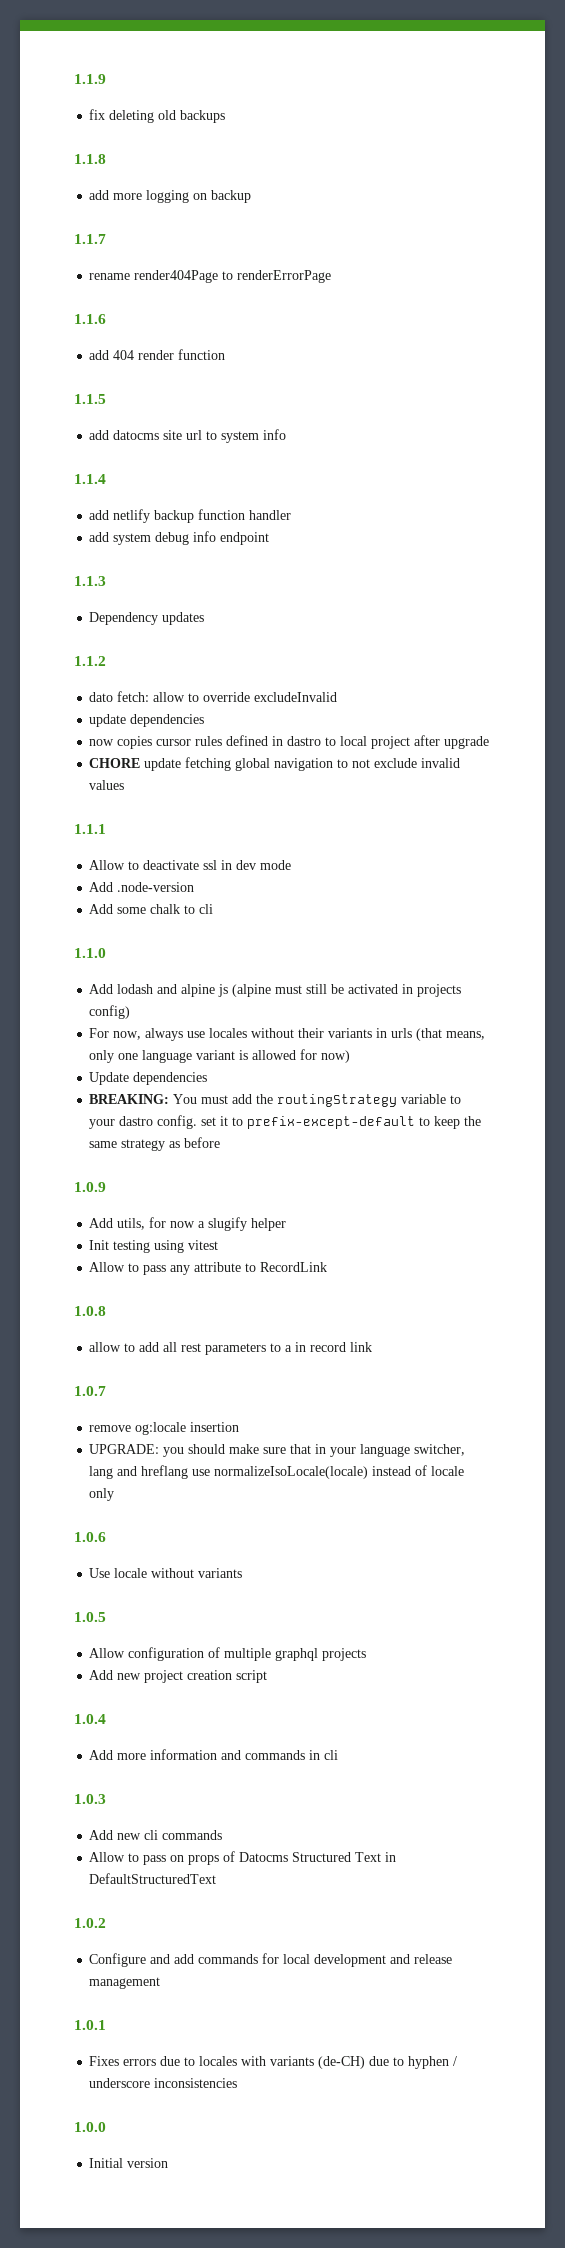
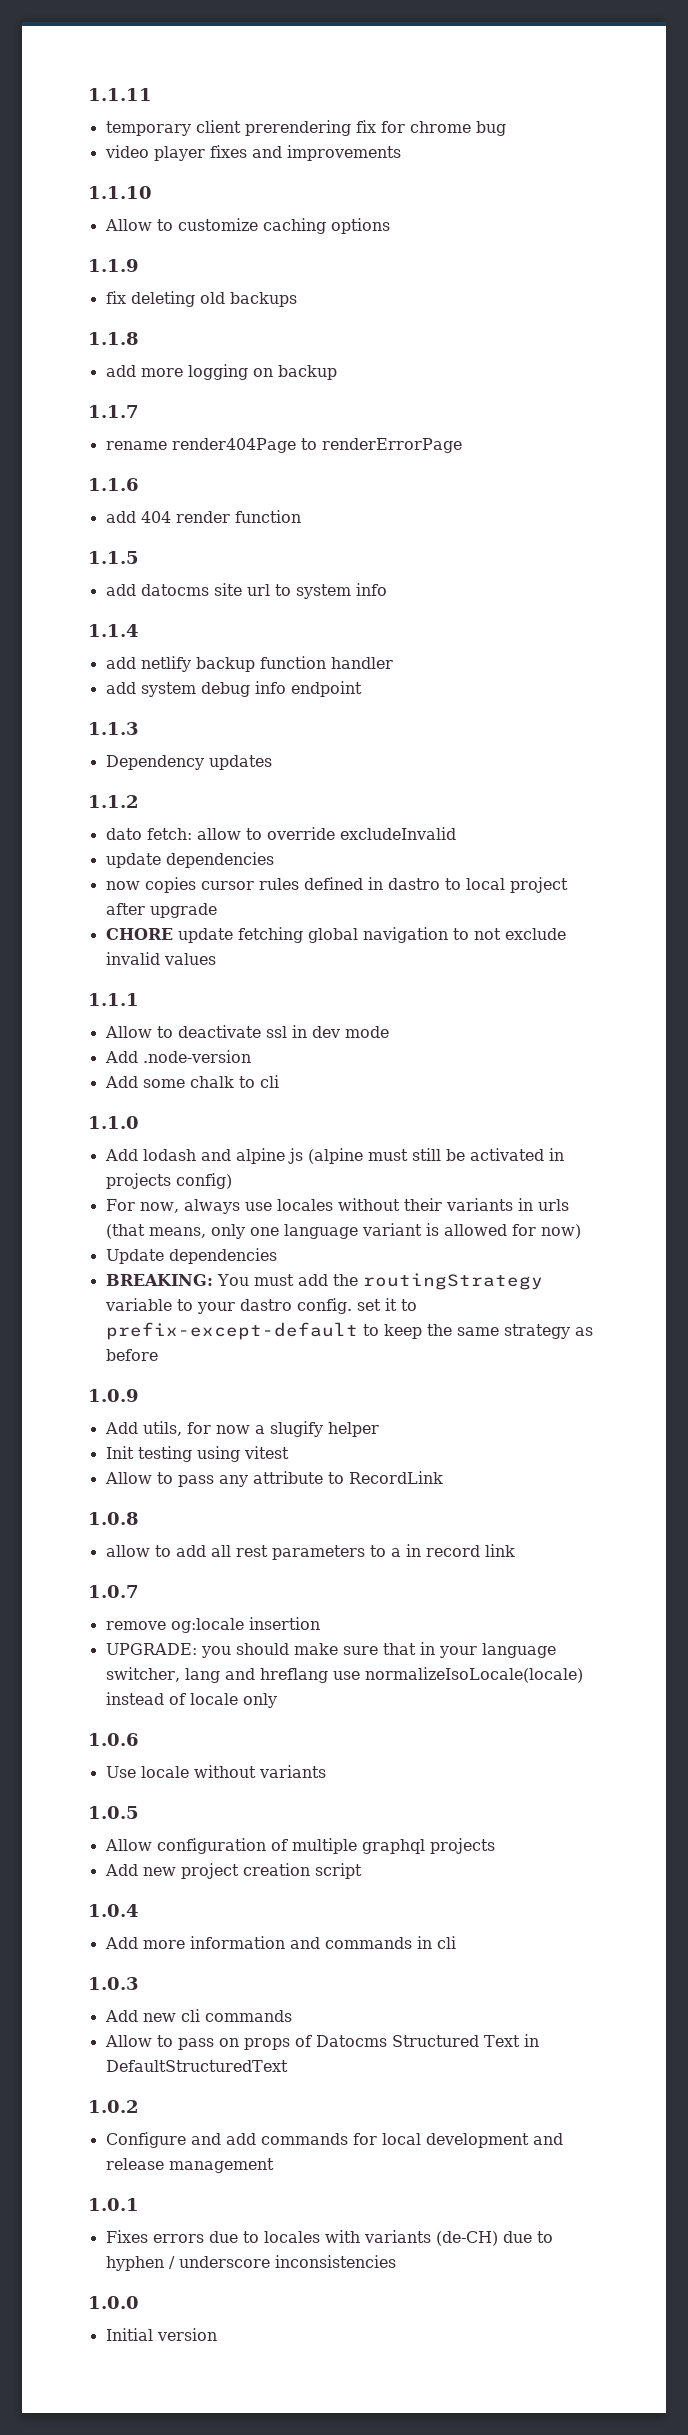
+ 1.1.11
+ temporary client prerendering fix for chrome bug
+ video player fixes and improvements
+ 1.1.10
+ Allow to customize caching options

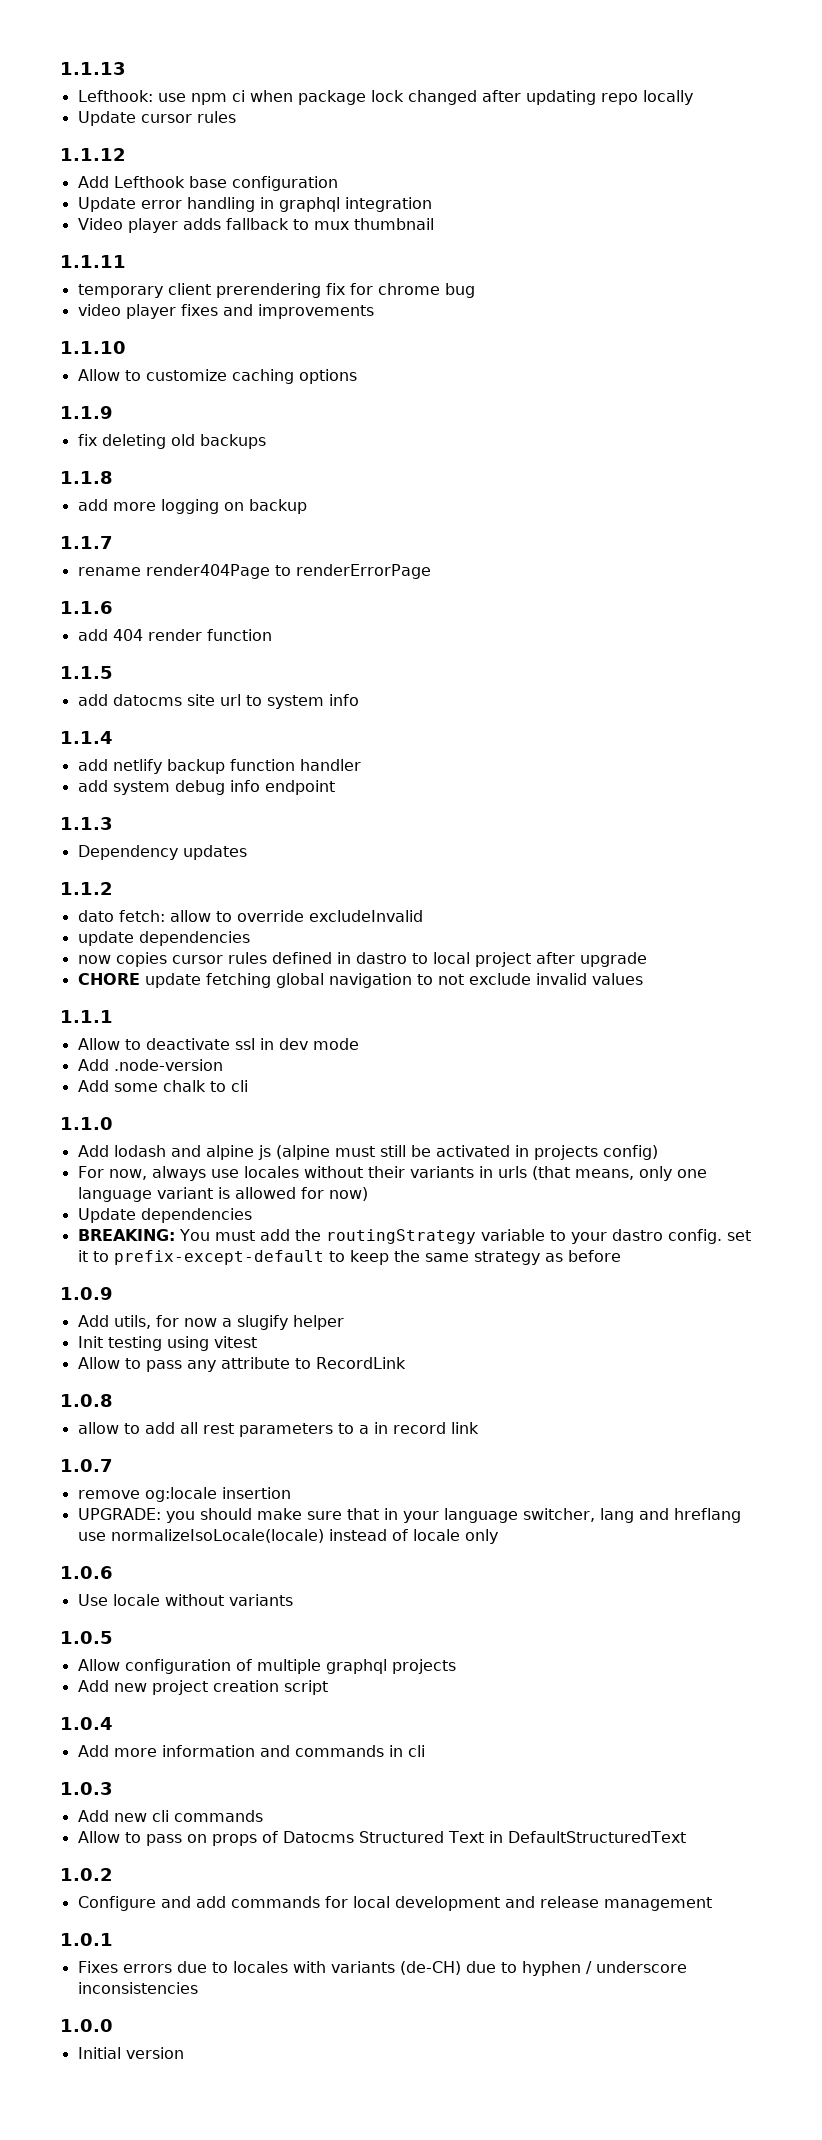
+ 1.1.13
+ Lefthook: use npm ci when package lock changed after updating repo locally
+ Update cursor rules
+ 1.1.12
+ Add Lefthook base configuration
+ Update error handling in graphql integration
+ Video player adds fallback to mux thumbnail

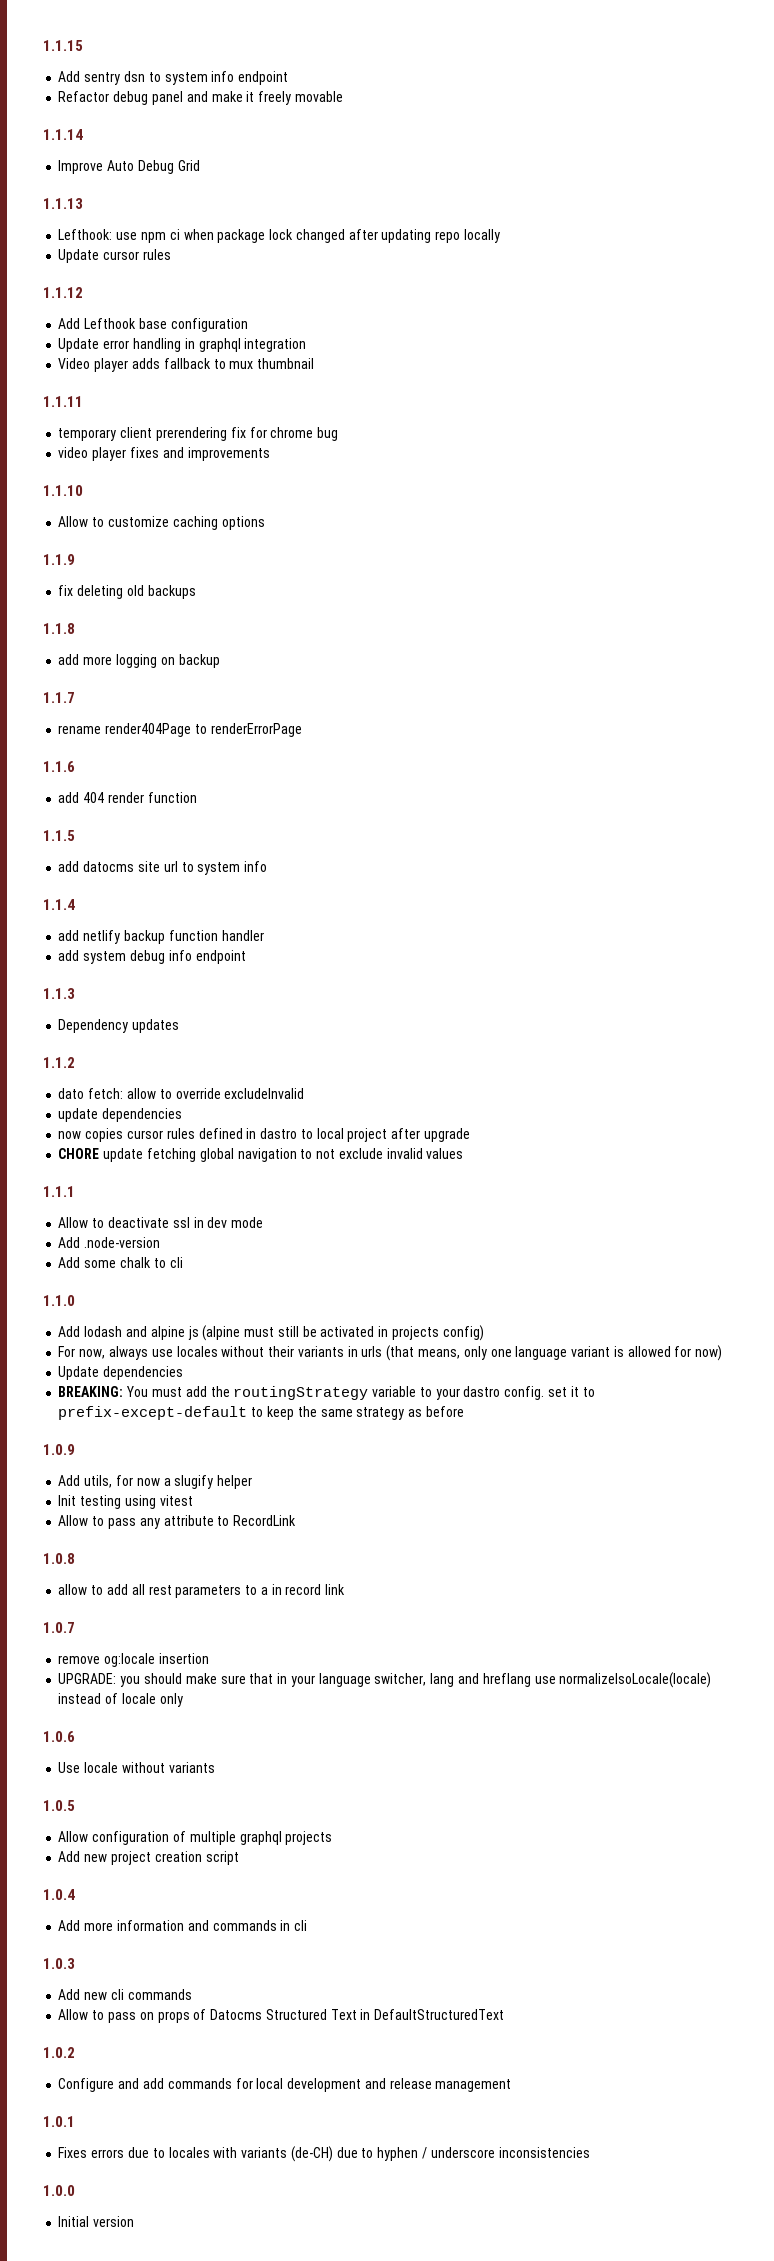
+ 1.1.15
+ Add sentry dsn to system info endpoint
+ Refactor debug panel and make it freely movable
+ 1.1.14
+ Improve Auto Debug Grid

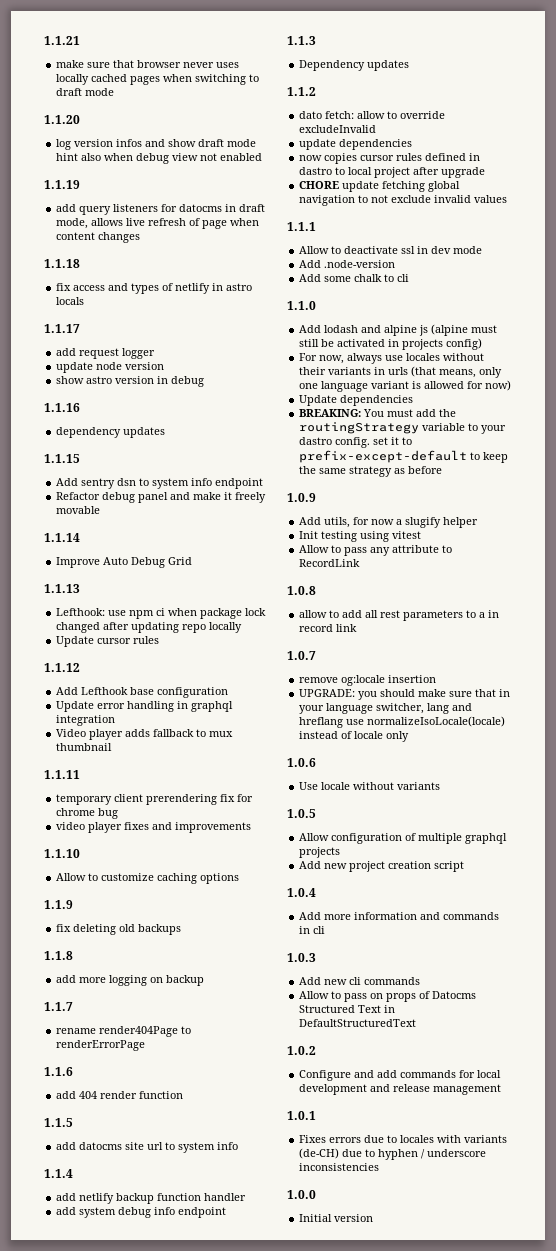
+ 1.1.21
+ make sure that browser never uses locally cached pages when switching to draft mode
+ 1.1.20
+ log version infos and show draft mode hint also when debug view not enabled
+ 1.1.19
+ add query listeners for datocms in draft mode, allows live refresh of page when content changes
+ 1.1.18
+ fix access and types of netlify in astro locals
+ 1.1.17
+ add request logger
+ update node version
+ show astro version in debug
+ 1.1.16
+ dependency updates

